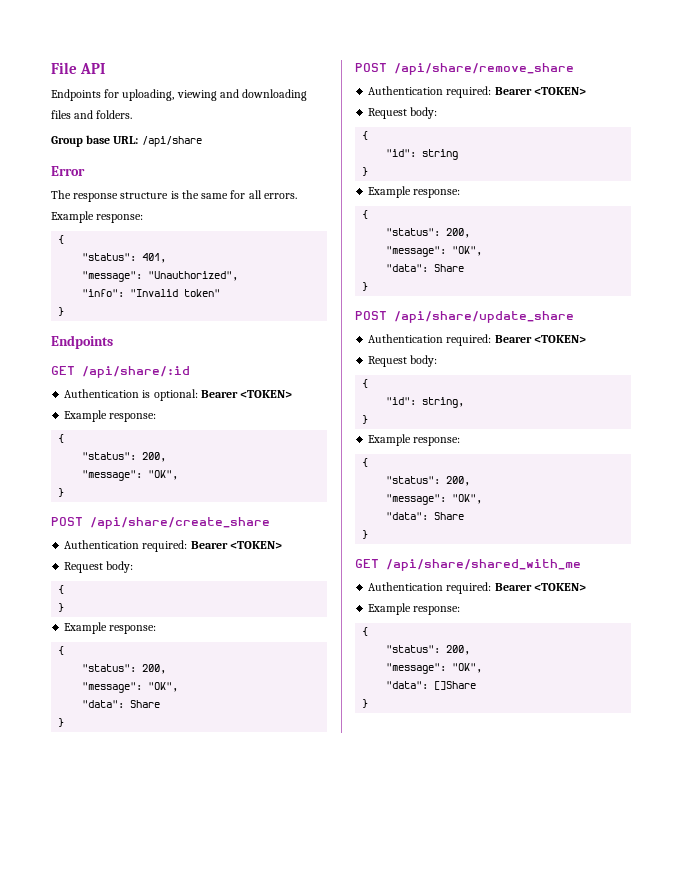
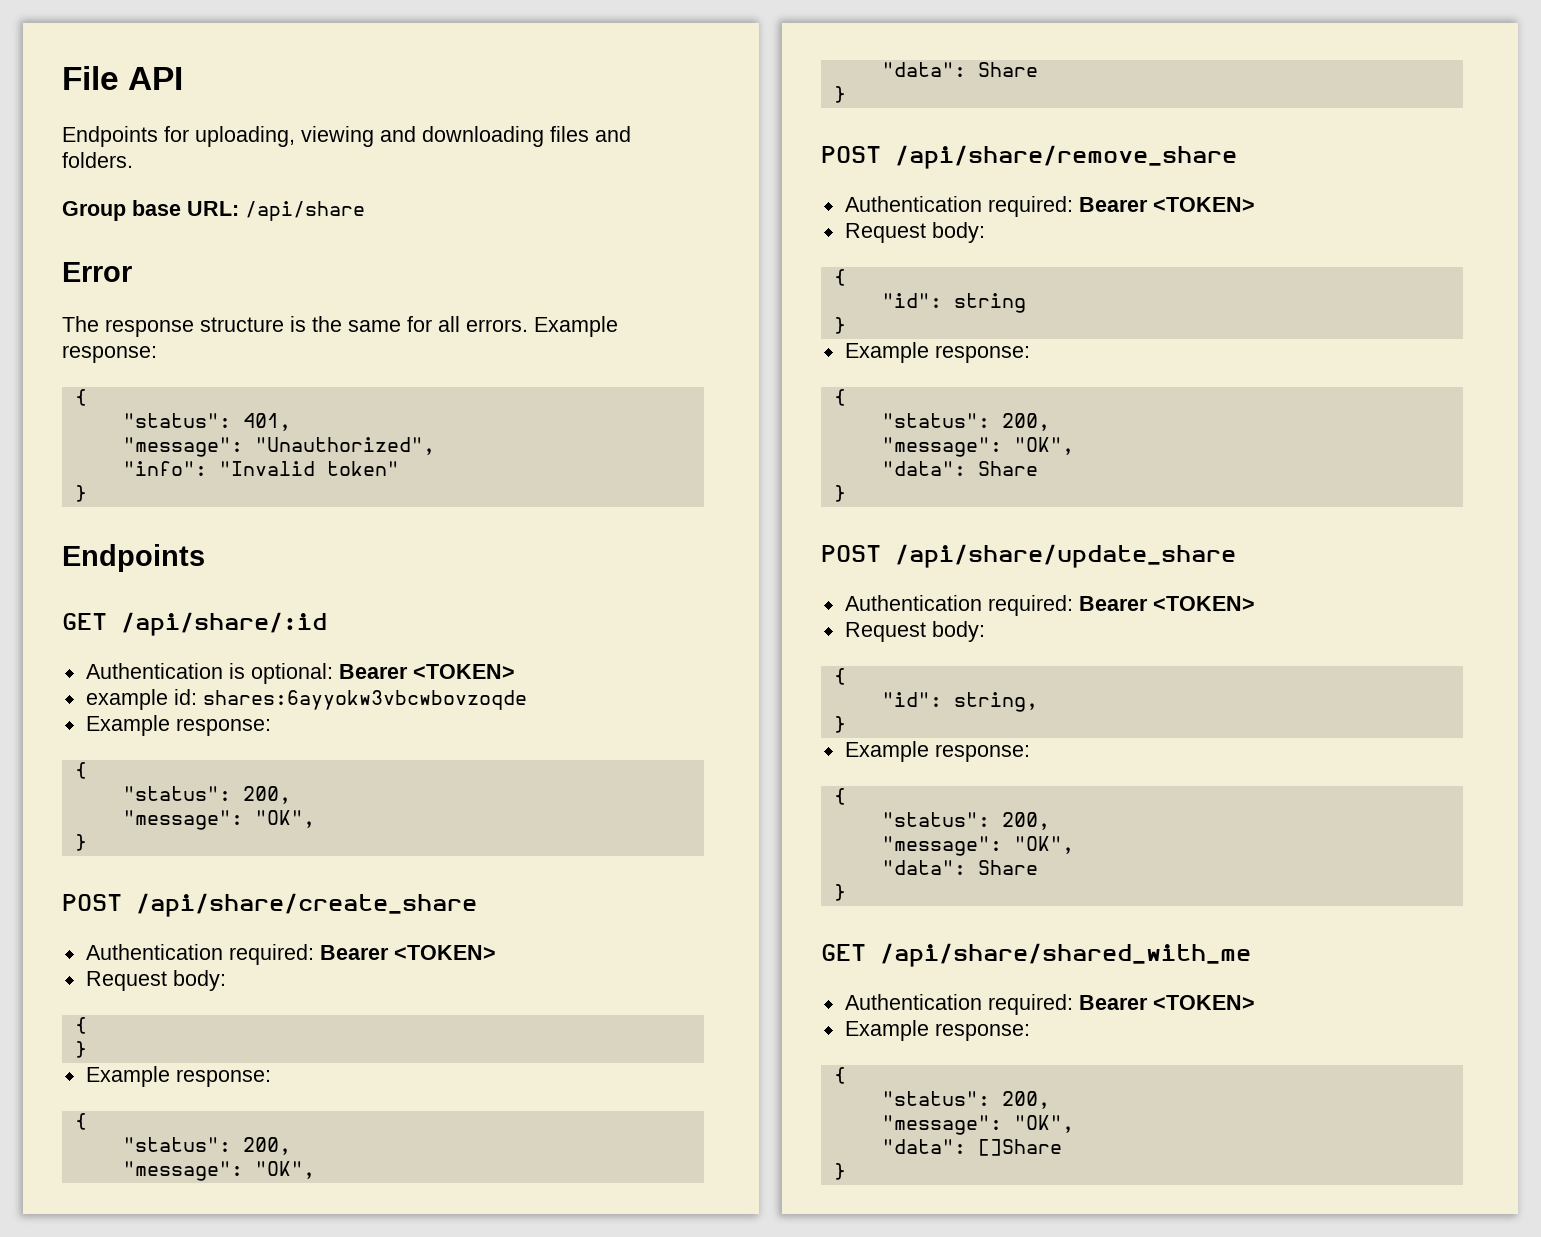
+ example id: shares:6ayyokw3vbcwbovzoqde

